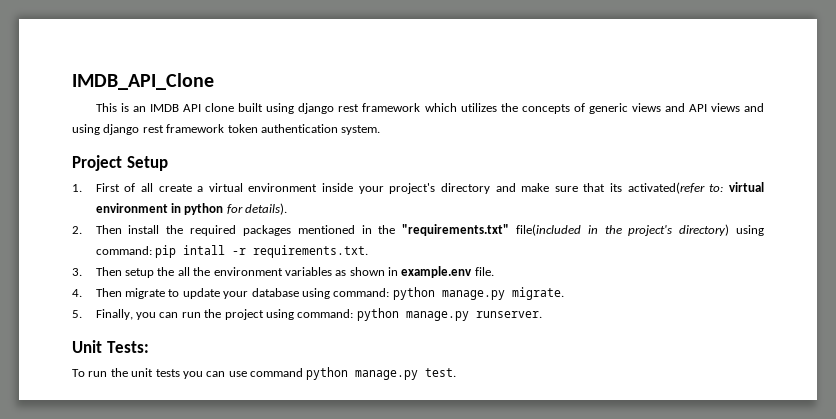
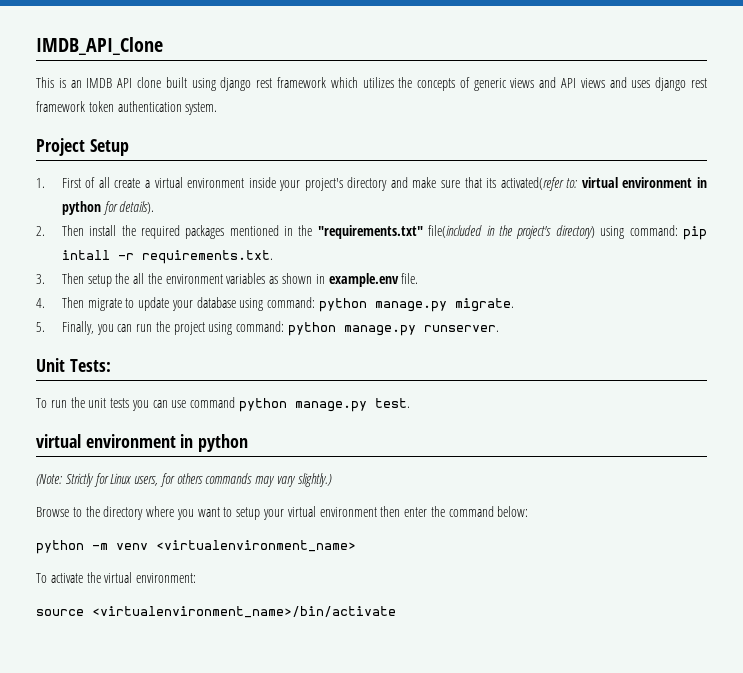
- This is an IMDB API clone built using django rest framework which utilizes the concepts of generic views and API views and using django rest framework token authentication system.
+ This is an IMDB API clone built using django rest framework which utilizes the concepts of generic views and API views and uses django rest framework token authentication system.
  To run the unit tests you can use command python manage.py test.
+ virtual environment in python
+ (Note: Strictly for Linux users, for others commands may vary slightly.)
+ Browse to the directory where you want to setup your virtual environment then enter the command below:
+ python -m venv <virtualenvironment_name>
+ To activate the virtual environment:
+ source <virtualenvironment_name>/bin/activate

